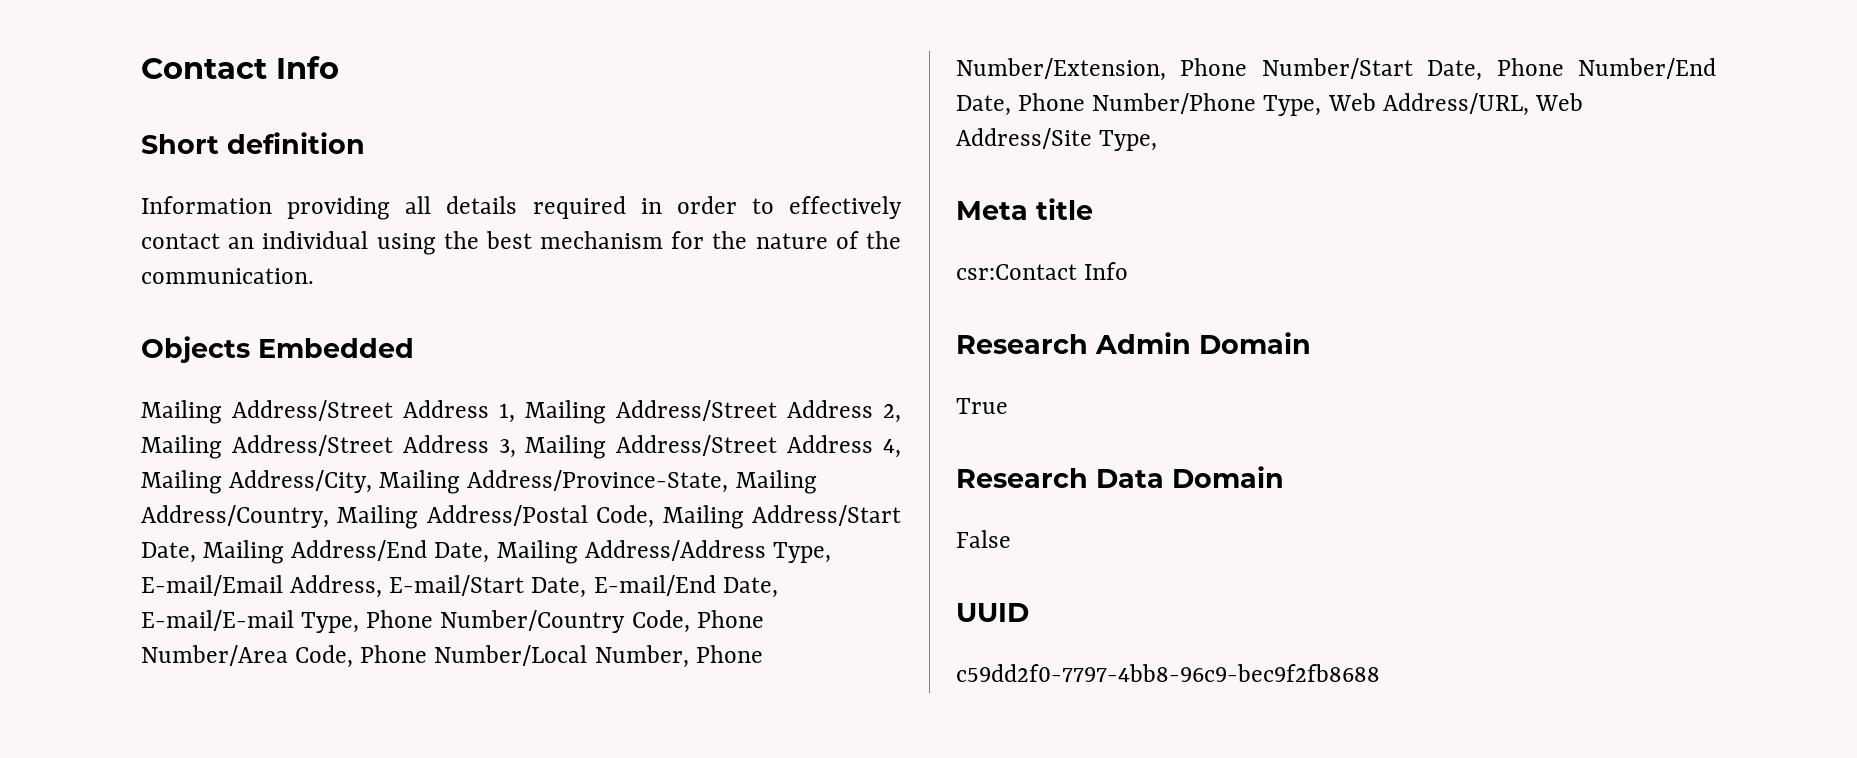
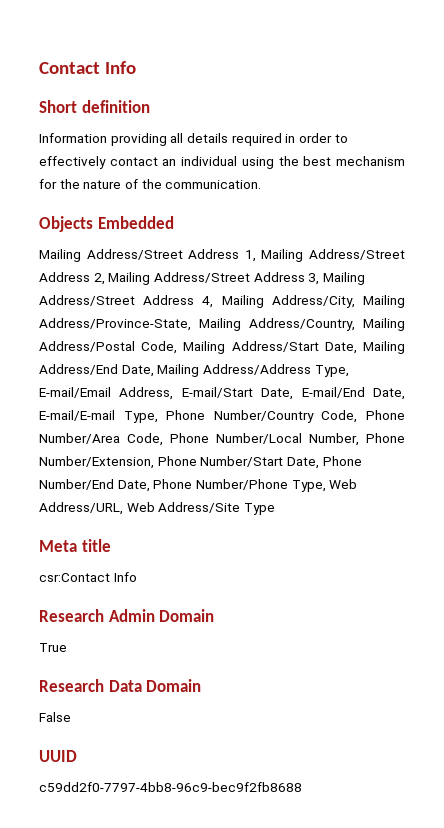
- Mailing Address/Street Address 1, Mailing Address/Street Address 2, Mailing Address/Street Address 3, Mailing Address/Street Address 4, Mailing Address/City, Mailing Address/Province-State, Mailing Address/Country, Mailing Address/Postal Code, Mailing Address/Start Date, Mailing Address/End Date, Mailing Address/Address Type, E-mail/Email Address, E-mail/Start Date, E-mail/End Date, E-mail/E-mail Type, Phone Number/Country Code, Phone Number/Area Code, Phone Number/Local Number, Phone Number/Extension, Phone Number/Start Date, Phone Number/End Date, Phone Number/Phone Type, Web Address/URL, Web Address/Site Type,
+ Mailing Address/Street Address 1, Mailing Address/Street Address 2, Mailing Address/Street Address 3, Mailing Address/Street Address 4, Mailing Address/City, Mailing Address/Province-State, Mailing Address/Country, Mailing Address/Postal Code, Mailing Address/Start Date, Mailing Address/End Date, Mailing Address/Address Type, E-mail/Email Address, E-mail/Start Date, E-mail/End Date, E-mail/E-mail Type, Phone Number/Country Code, Phone Number/Area Code, Phone Number/Local Number, Phone Number/Extension, Phone Number/Start Date, Phone Number/End Date, Phone Number/Phone Type, Web Address/URL, Web Address/Site Type

